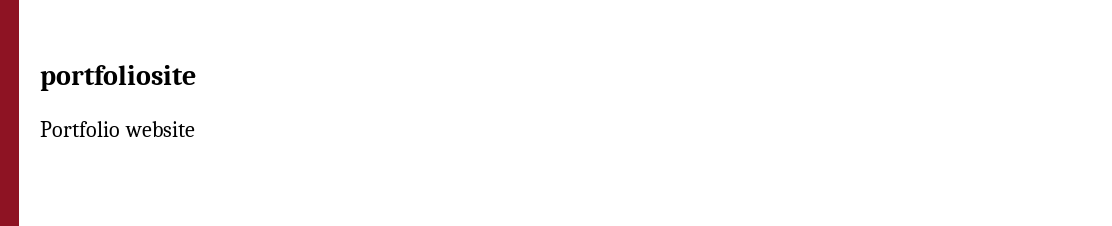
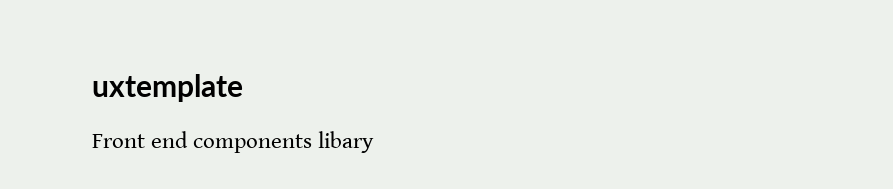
- portfoliosite
- Portfolio website
+ uxtemplate
+ Front end components libary

